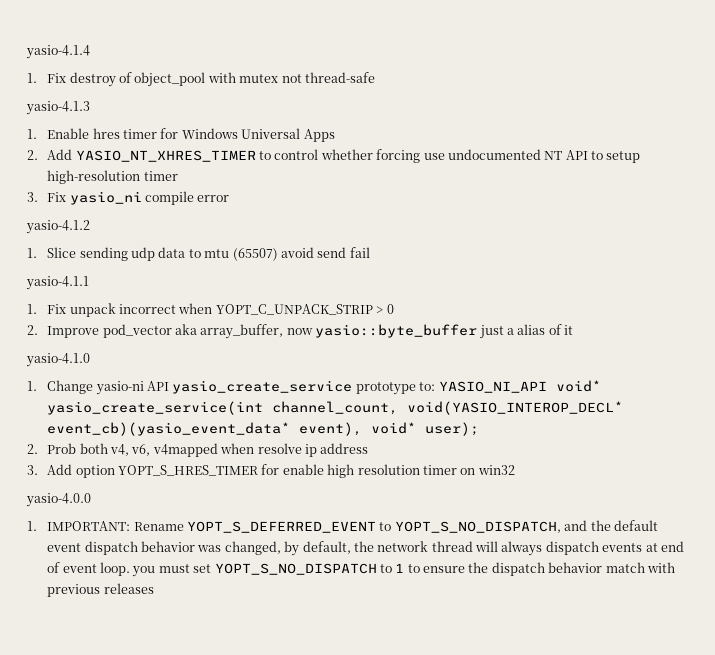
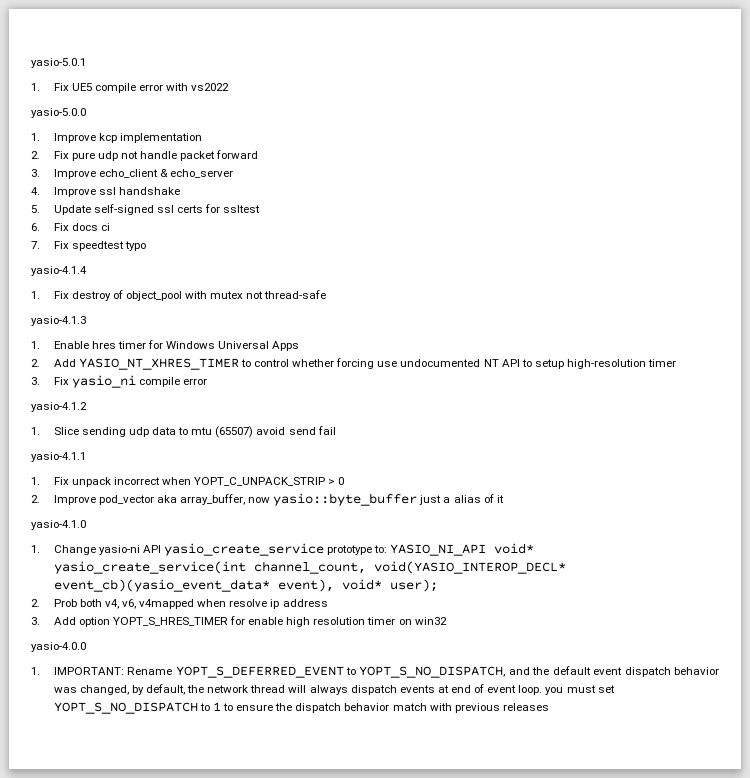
+ yasio-5.0.1
+ 1. Fix UE5 compile error with vs2022
+ yasio-5.0.0
+ 1. Improve kcp implementation
+ 2. Fix pure udp not handle packet forward
+ 3. Improve echo_client & echo_server
+ 4. Improve ssl handshake
+ 5. Update self-signed ssl certs for ssltest
+ 6. Fix docs ci
+ 7. Fix speedtest typo

